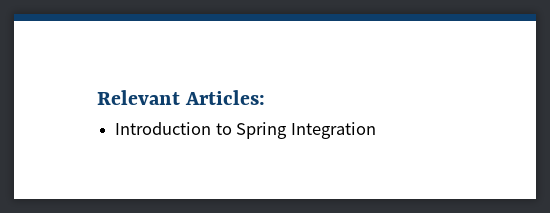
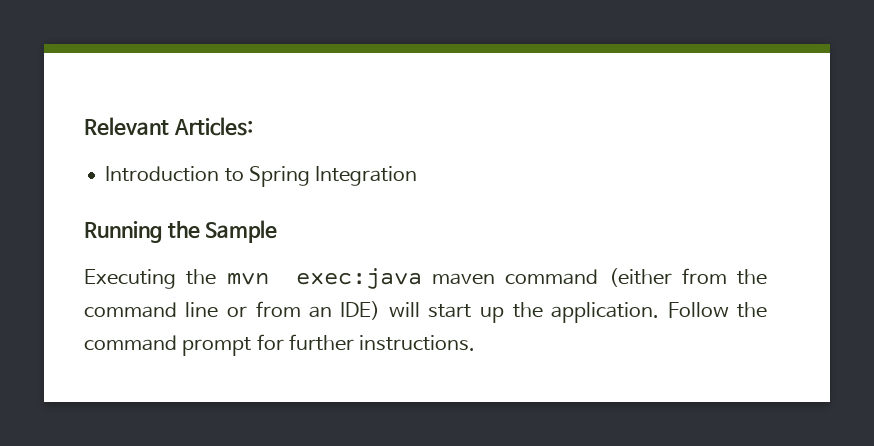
+ Running the Sample
+ Executing the mvn exec:java maven command (either from the command line or from an IDE) will start up the application. Follow the command prompt for further instructions.

